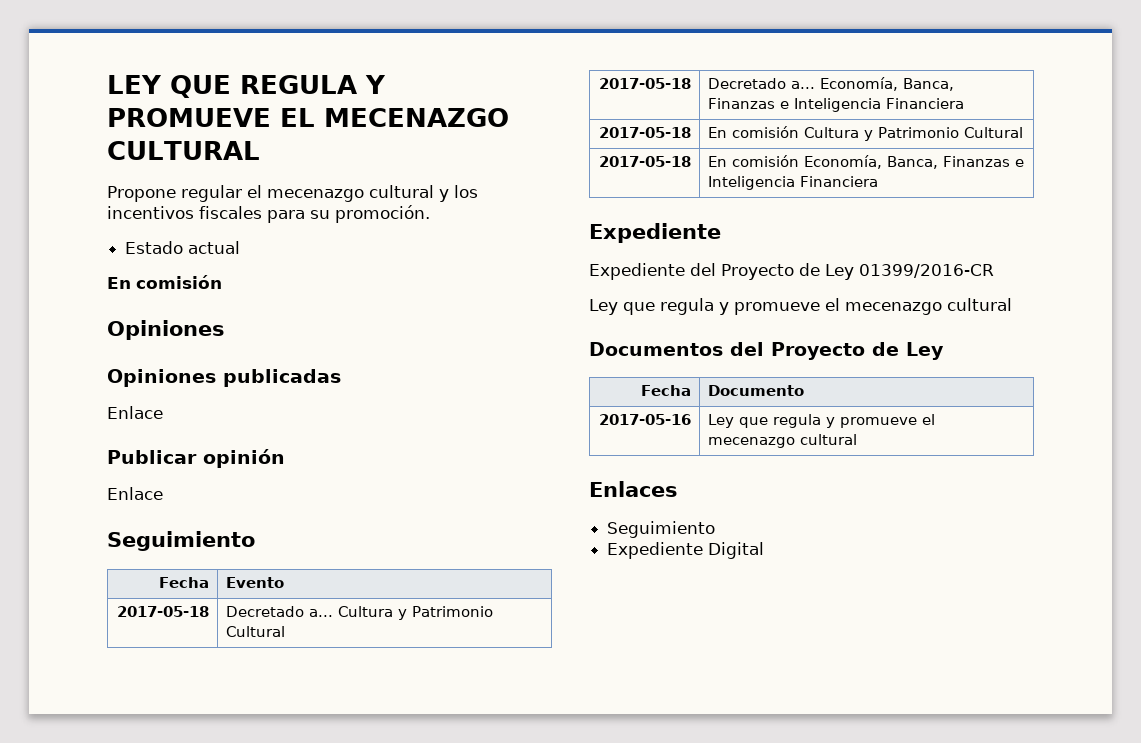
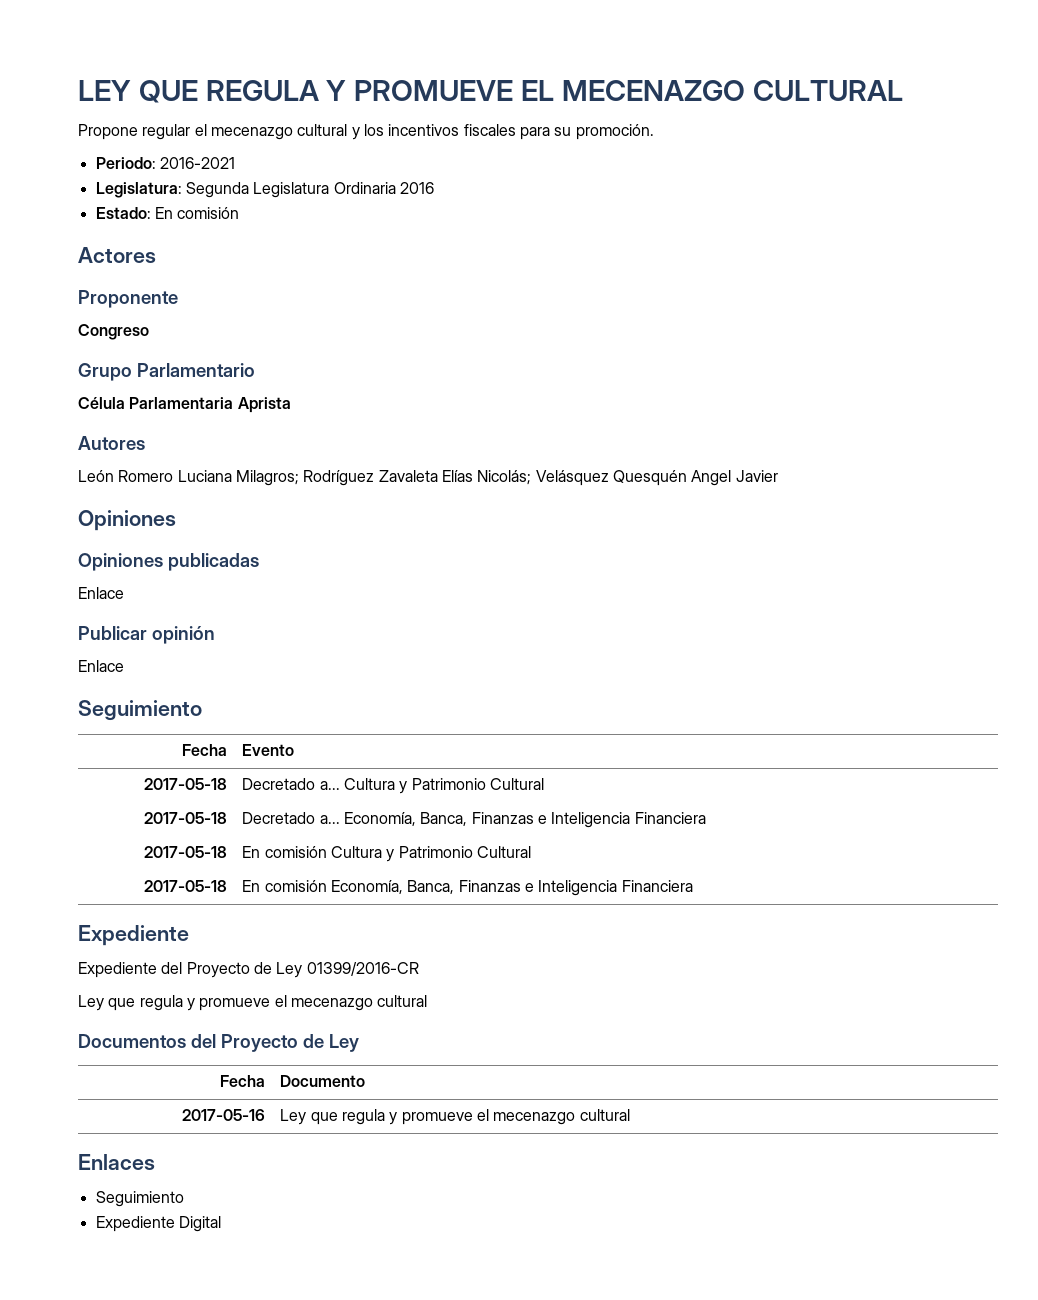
- Estado actual
- En comisión
+ Periodo: 2016-2021
+ Legislatura: Segunda Legislatura Ordinaria 2016
+ Estado: En comisión
+ Actores
+ Proponente
+ Congreso
+ Grupo Parlamentario
+ Célula Parlamentaria Aprista
+ Autores
+ León Romero Luciana Milagros; Rodríguez Zavaleta Elías Nicolás; Velásquez Quesquén Angel Javier

